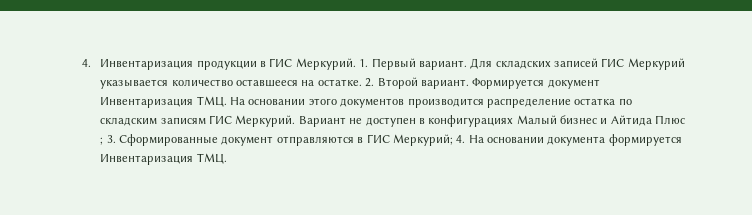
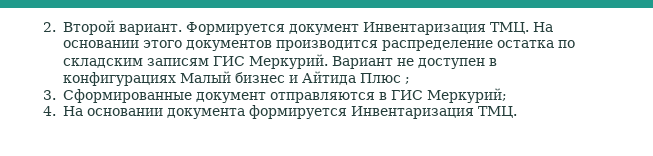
- 4. Инвентаризация продукции в ГИС Меркурий. 1. Первый вариант. Для складских записей ГИС Меркурий указывается количество оставшееся на остатке.
- Вариант не доступен в конфигурациях Малый бизнес и Айтида Плюс ; 3. Сформированные документ отправляются в ГИС Меркурий; 4. На основании документа формируется Инвентаризация ТМЦ.
+ Вариант не доступен в конфигурациях Малый бизнес и Айтида Плюс ;
+ 3. Сформированные документ отправляются в ГИС Меркурий;
+ 4. На основании документа формируется Инвентаризация ТМЦ.

